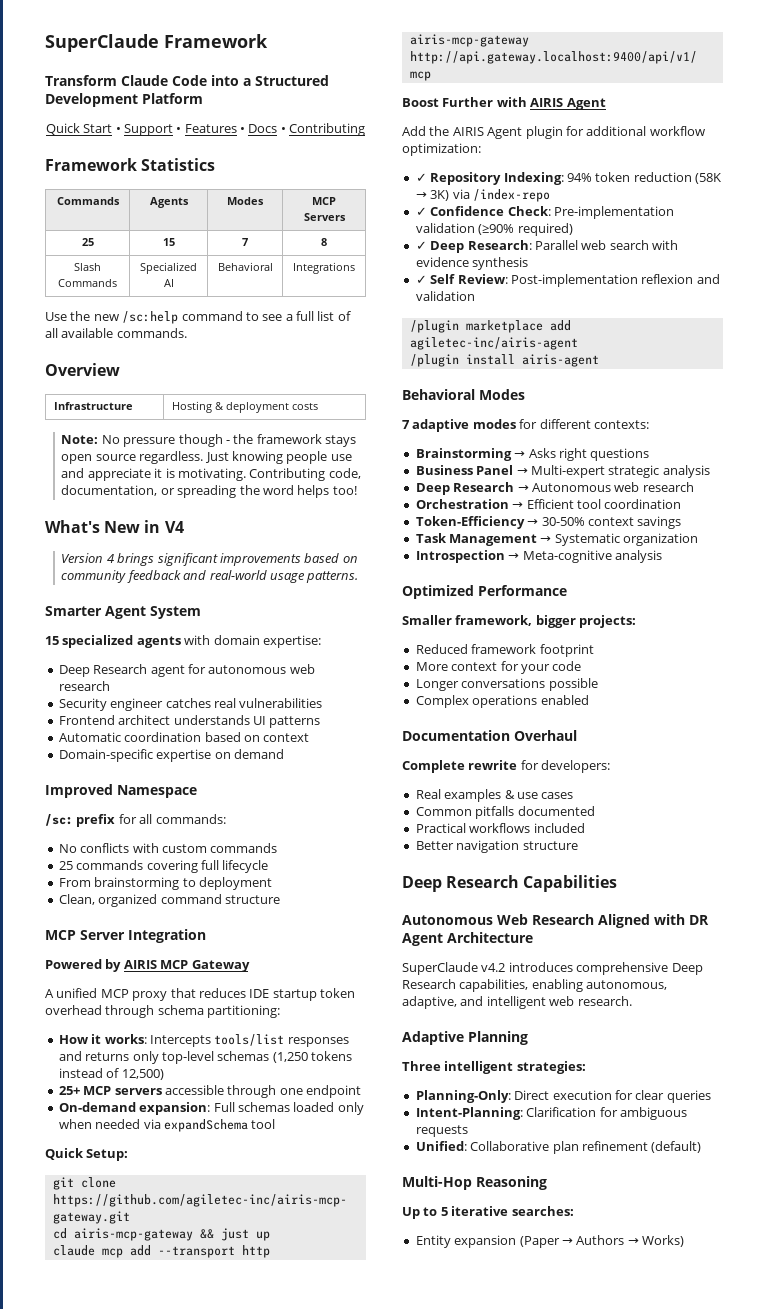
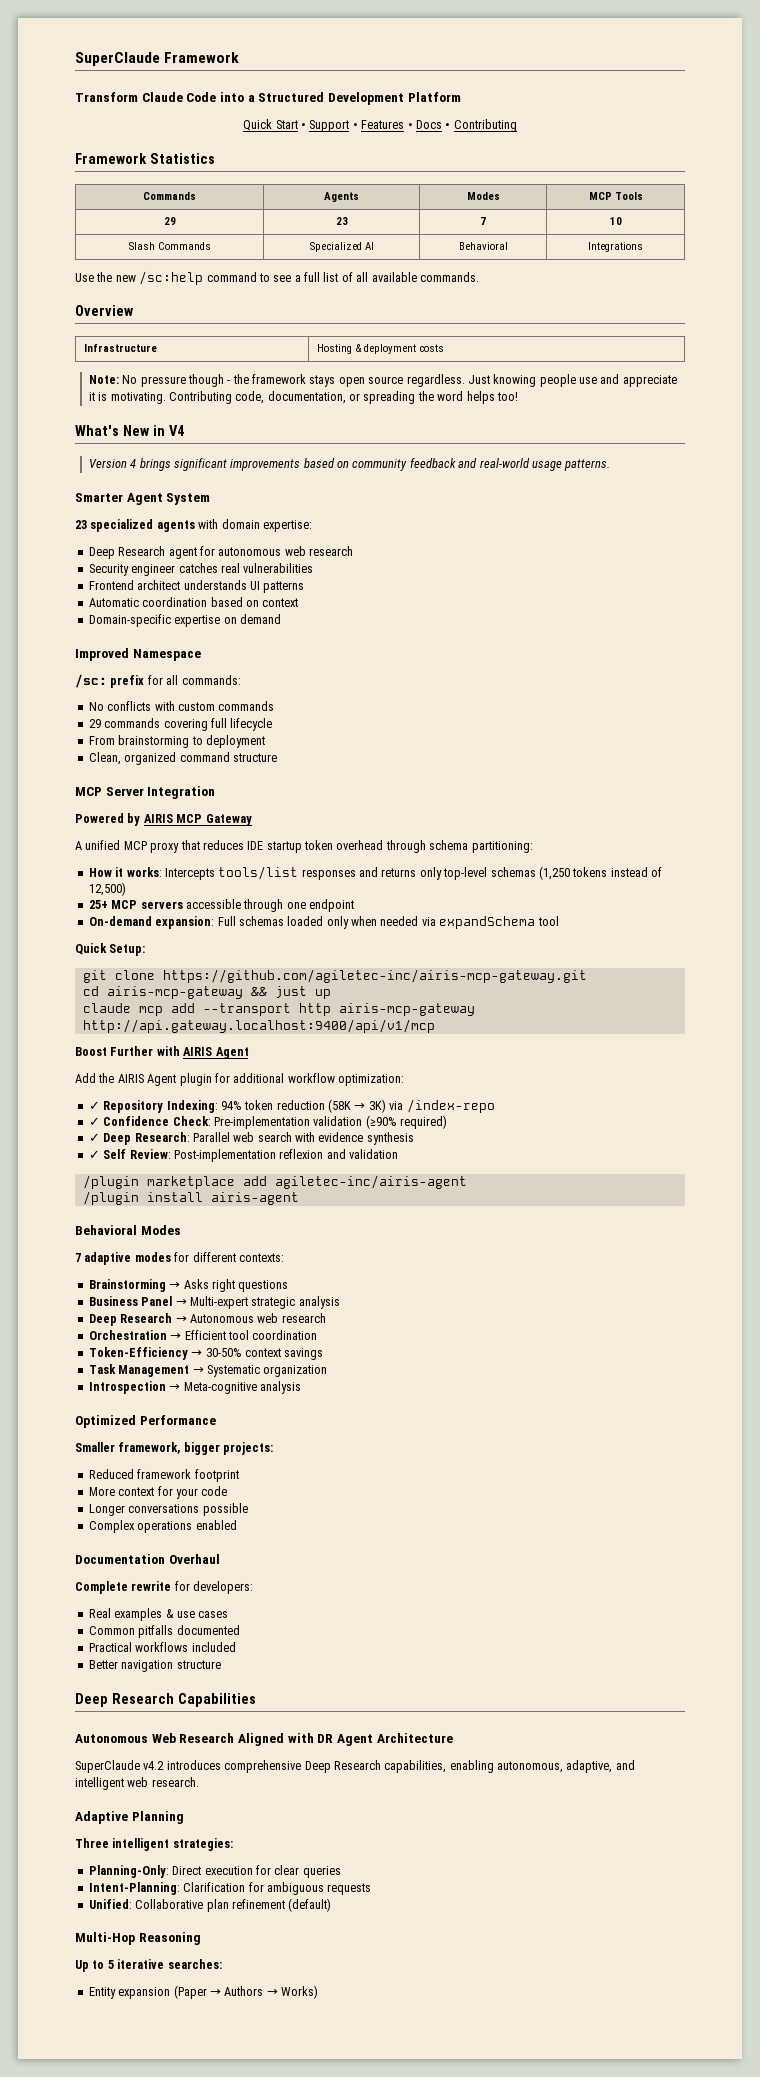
- Commands | Agents | Modes | MCP Servers
- 25 | 15 | 7 | 8
+ Commands | Agents | Modes | MCP Tools
+ 29 | 23 | 7 | 10
- 15 specialized agents with domain expertise:
+ 23 specialized agents with domain expertise:
- 25 commands covering full lifecycle
+ 29 commands covering full lifecycle

